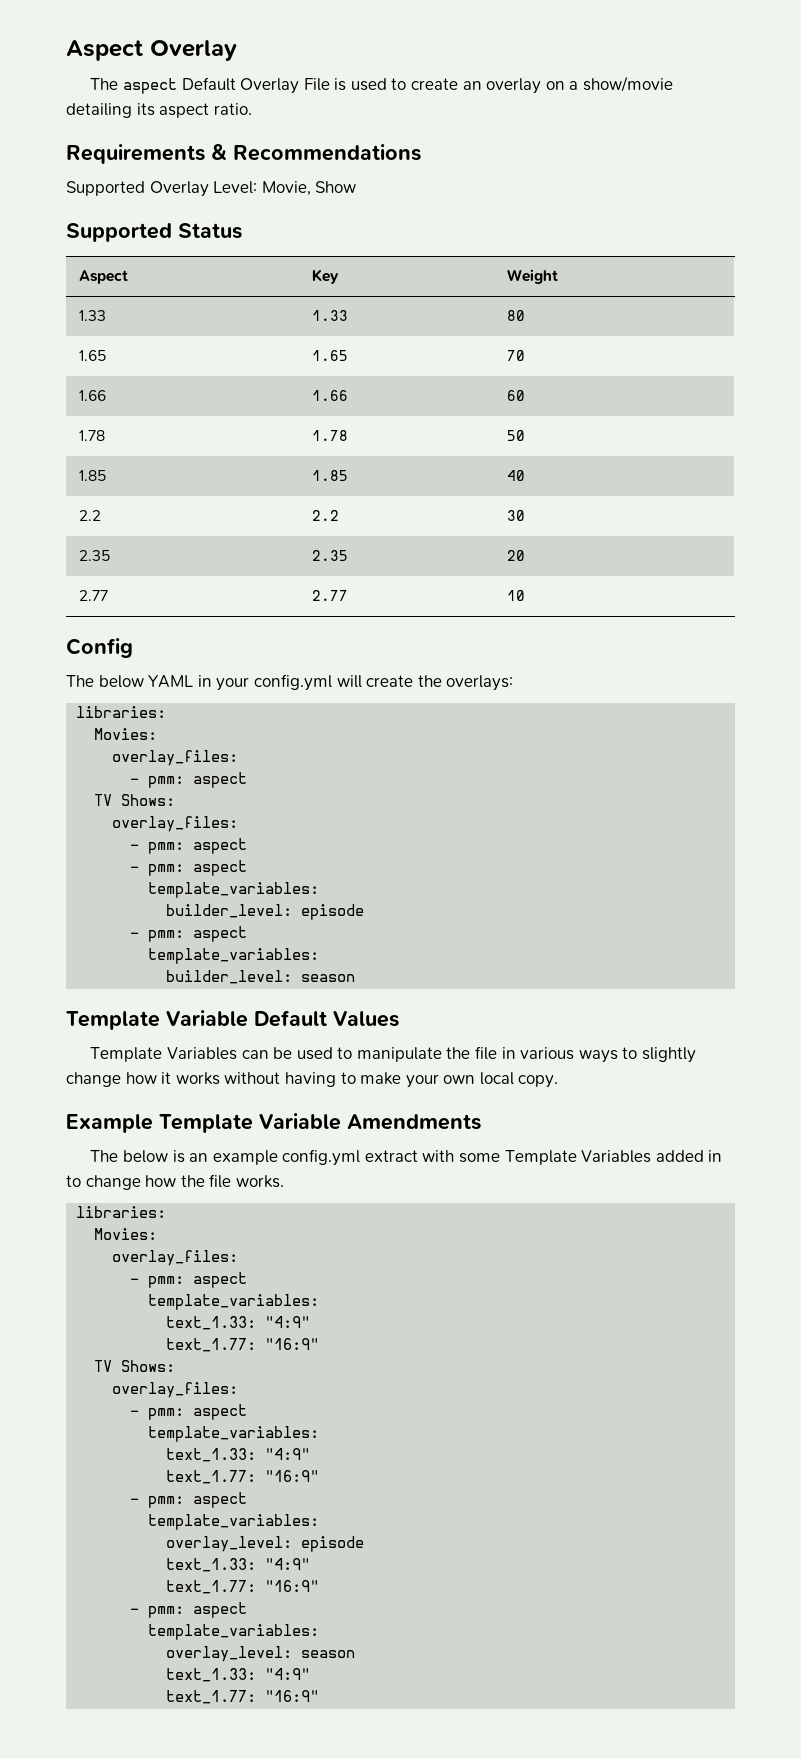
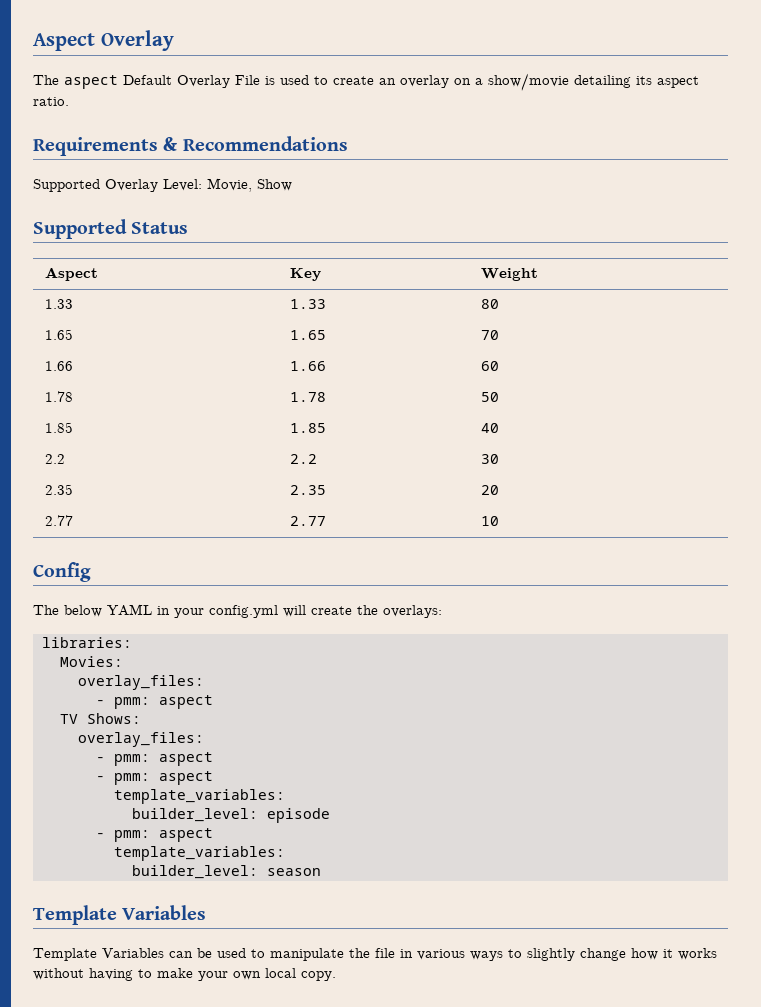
  builder_level: season
- Template Variable Default Values
+ Template Variables
- Example Template Variable Amendments
- The below is an example config.yml extract with some Template Variables added in to change how the file works.
- libraries:
- Movies:
- overlay_files:
- - pmm: aspect
- template_variables:
- text_1.33: "4:9"
- text_1.77: "16:9"
- TV Shows:
- overlay_files:
- - pmm: aspect
- template_variables:
- text_1.33: "4:9"
- text_1.77: "16:9"
- - pmm: aspect
- template_variables:
- overlay_level: episode
- text_1.33: "4:9"
- text_1.77: "16:9"
- - pmm: aspect
- template_variables:
- overlay_level: season
- text_1.33: "4:9"
- text_1.77: "16:9"

